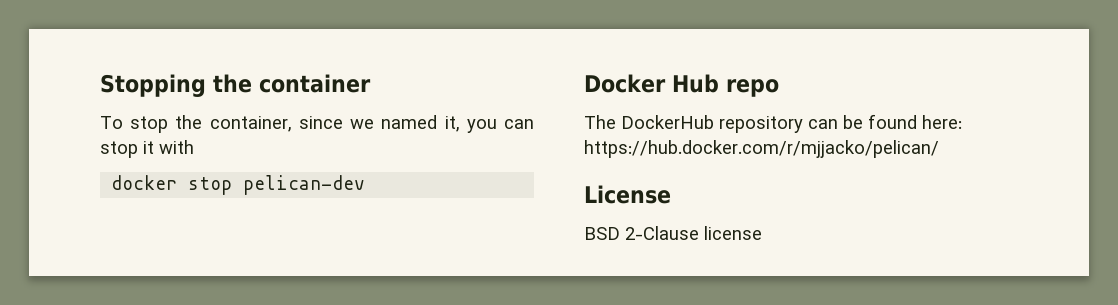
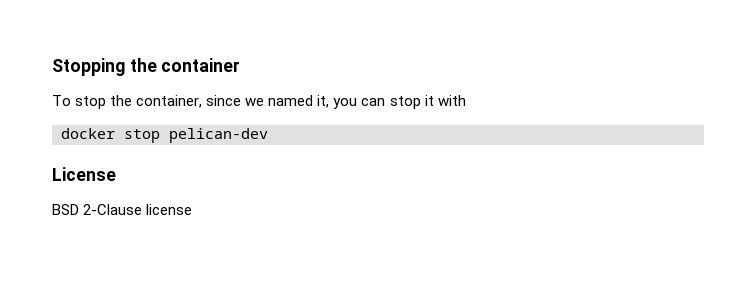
- Docker Hub repo
- The DockerHub repository can be found here: https://hub.docker.com/r/mjjacko/pelican/

